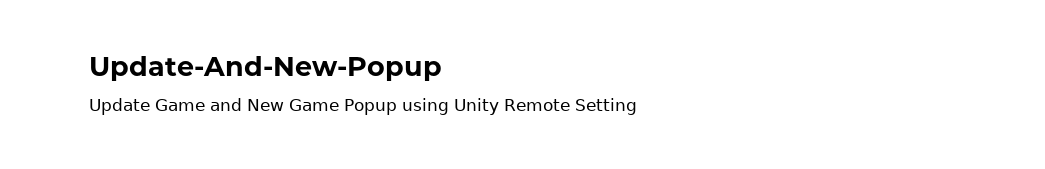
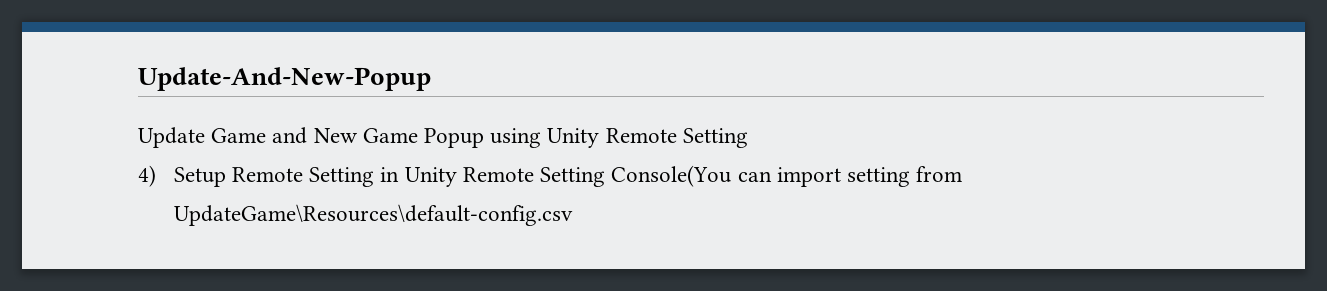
+ 4) Setup Remote Setting in Unity Remote Setting Console(You can import setting from UpdateGame\Resources\default-config.csv

